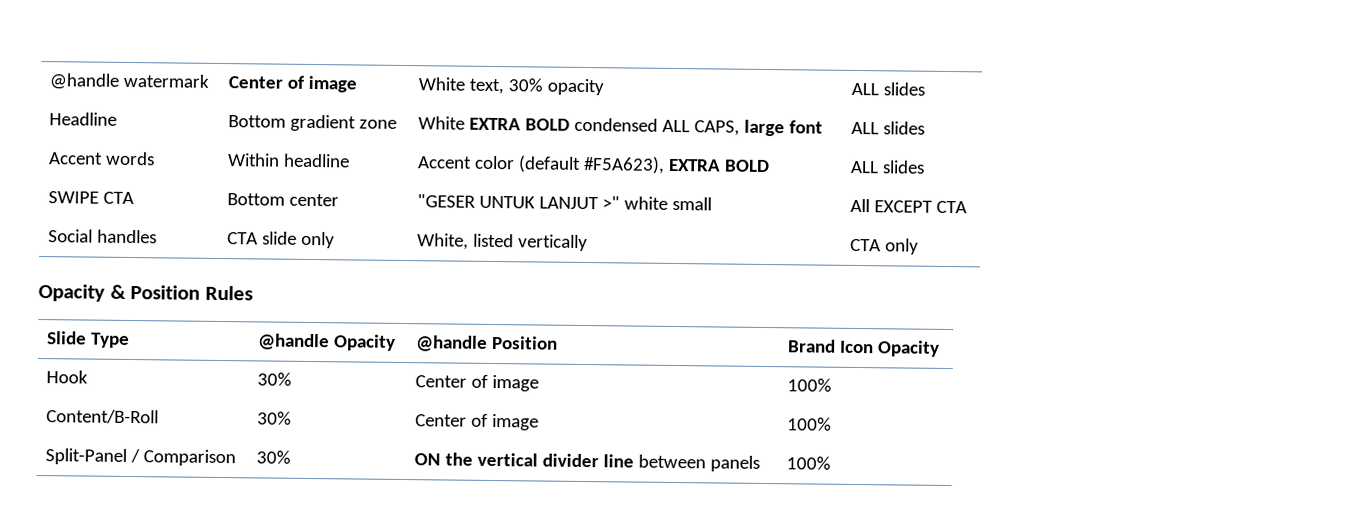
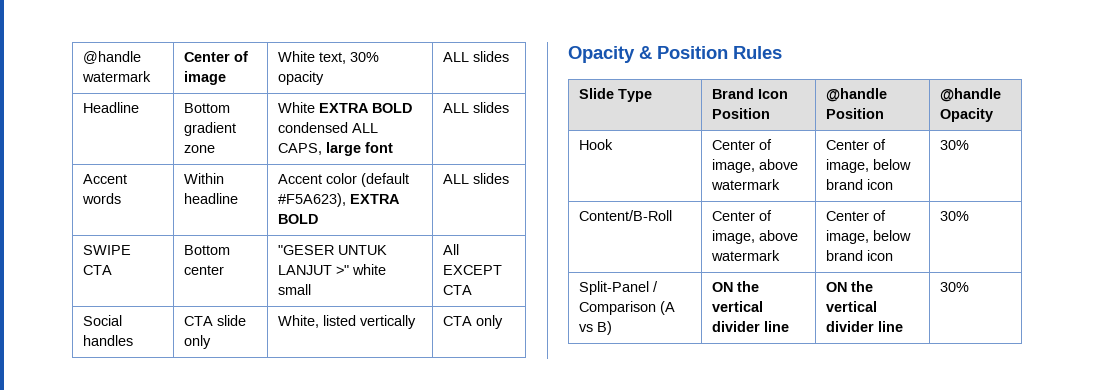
- Slide Type | @handle Opacity | @handle Position | Brand Icon Opacity
+ Slide Type | Brand Icon Position | @handle Position | @handle Opacity
- Hook | 30% | Center of image | 100%
- Content/B-Roll | 30% | Center of image | 100%
+ Hook | Center of image, above watermark | Center of image, below brand icon | 30%
+ Content/B-Roll | Center of image, above watermark | Center of image, below brand icon | 30%
- Split-Panel / Comparison | 30% | ON the vertical divider line between panels | 100%
+ Split-Panel / Comparison (A vs B) | ON the vertical divider line | ON the vertical divider line | 30%

